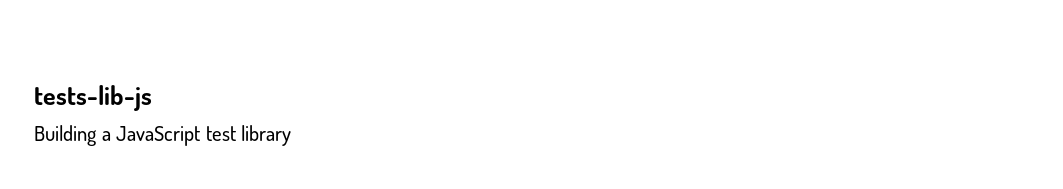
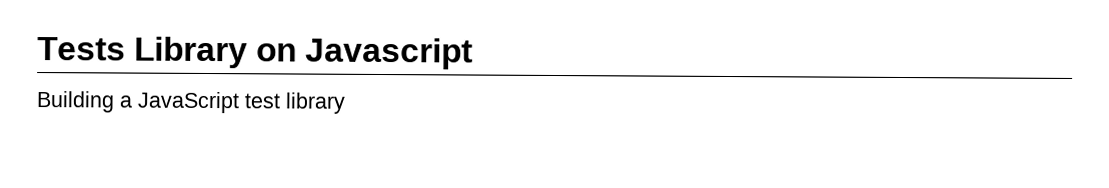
- tests-lib-js
+ Tests Library on Javascript

